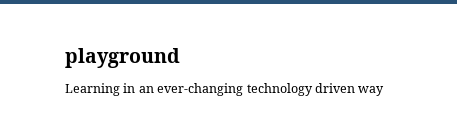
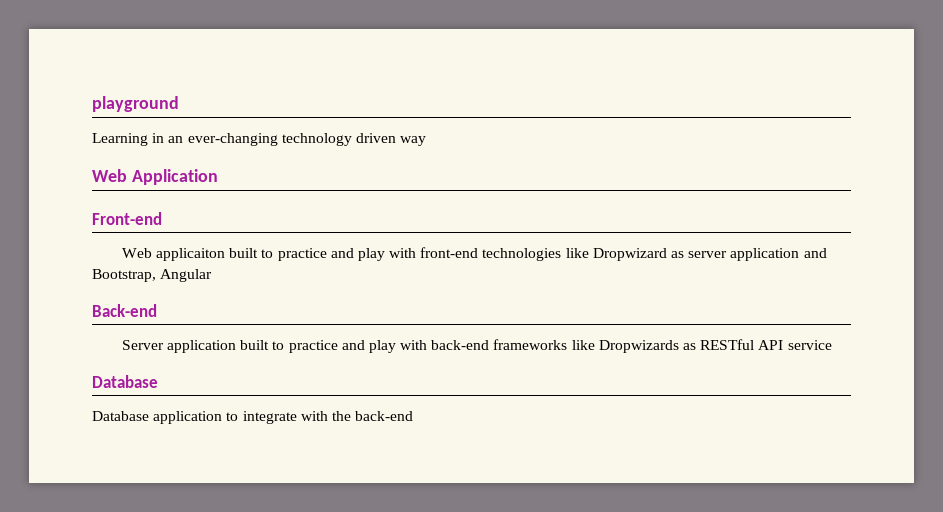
+ Web Application
+ Front-end
+ Web applicaiton built to practice and play with front-end technologies like Dropwizard as server application and Bootstrap, Angular
+ Back-end
+ Server application built to practice and play with back-end frameworks like Dropwizards as RESTful API service
+ Database
+ Database application to integrate with the back-end

